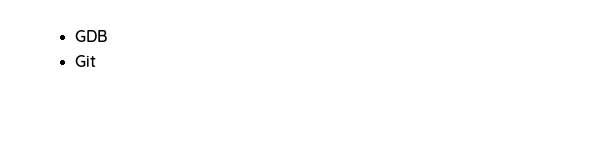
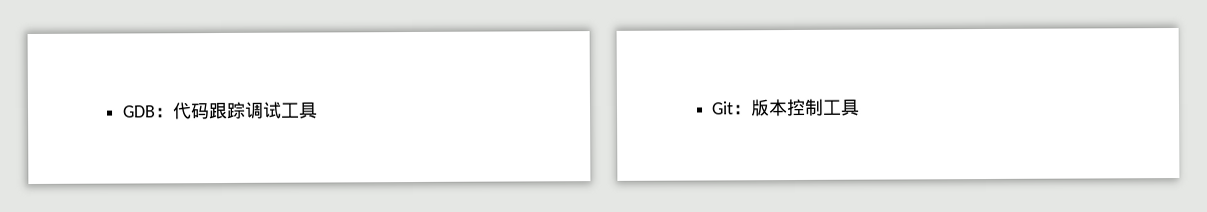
- GDB
- Git
+ GDB：代码跟踪调试工具
+ Git：版本控制工具

